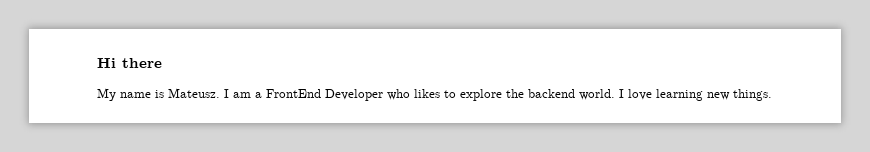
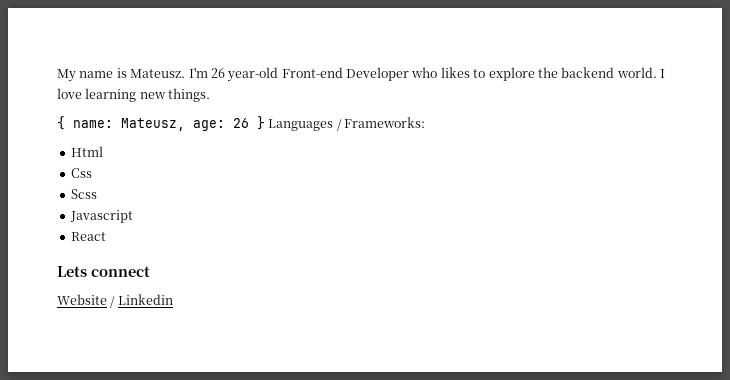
- Hi there
- I am a FrontEnd Developer who likes to explore the backend world.
+ I'm 26 year-old Front-end Developer who likes to explore the backend world.
+ { name: Mateusz, age: 26 } Languages / Frameworks:
+ Html
+ Css
+ Scss
+ Javascript
+ React
+ Lets connect
+ Website / Linkedin

